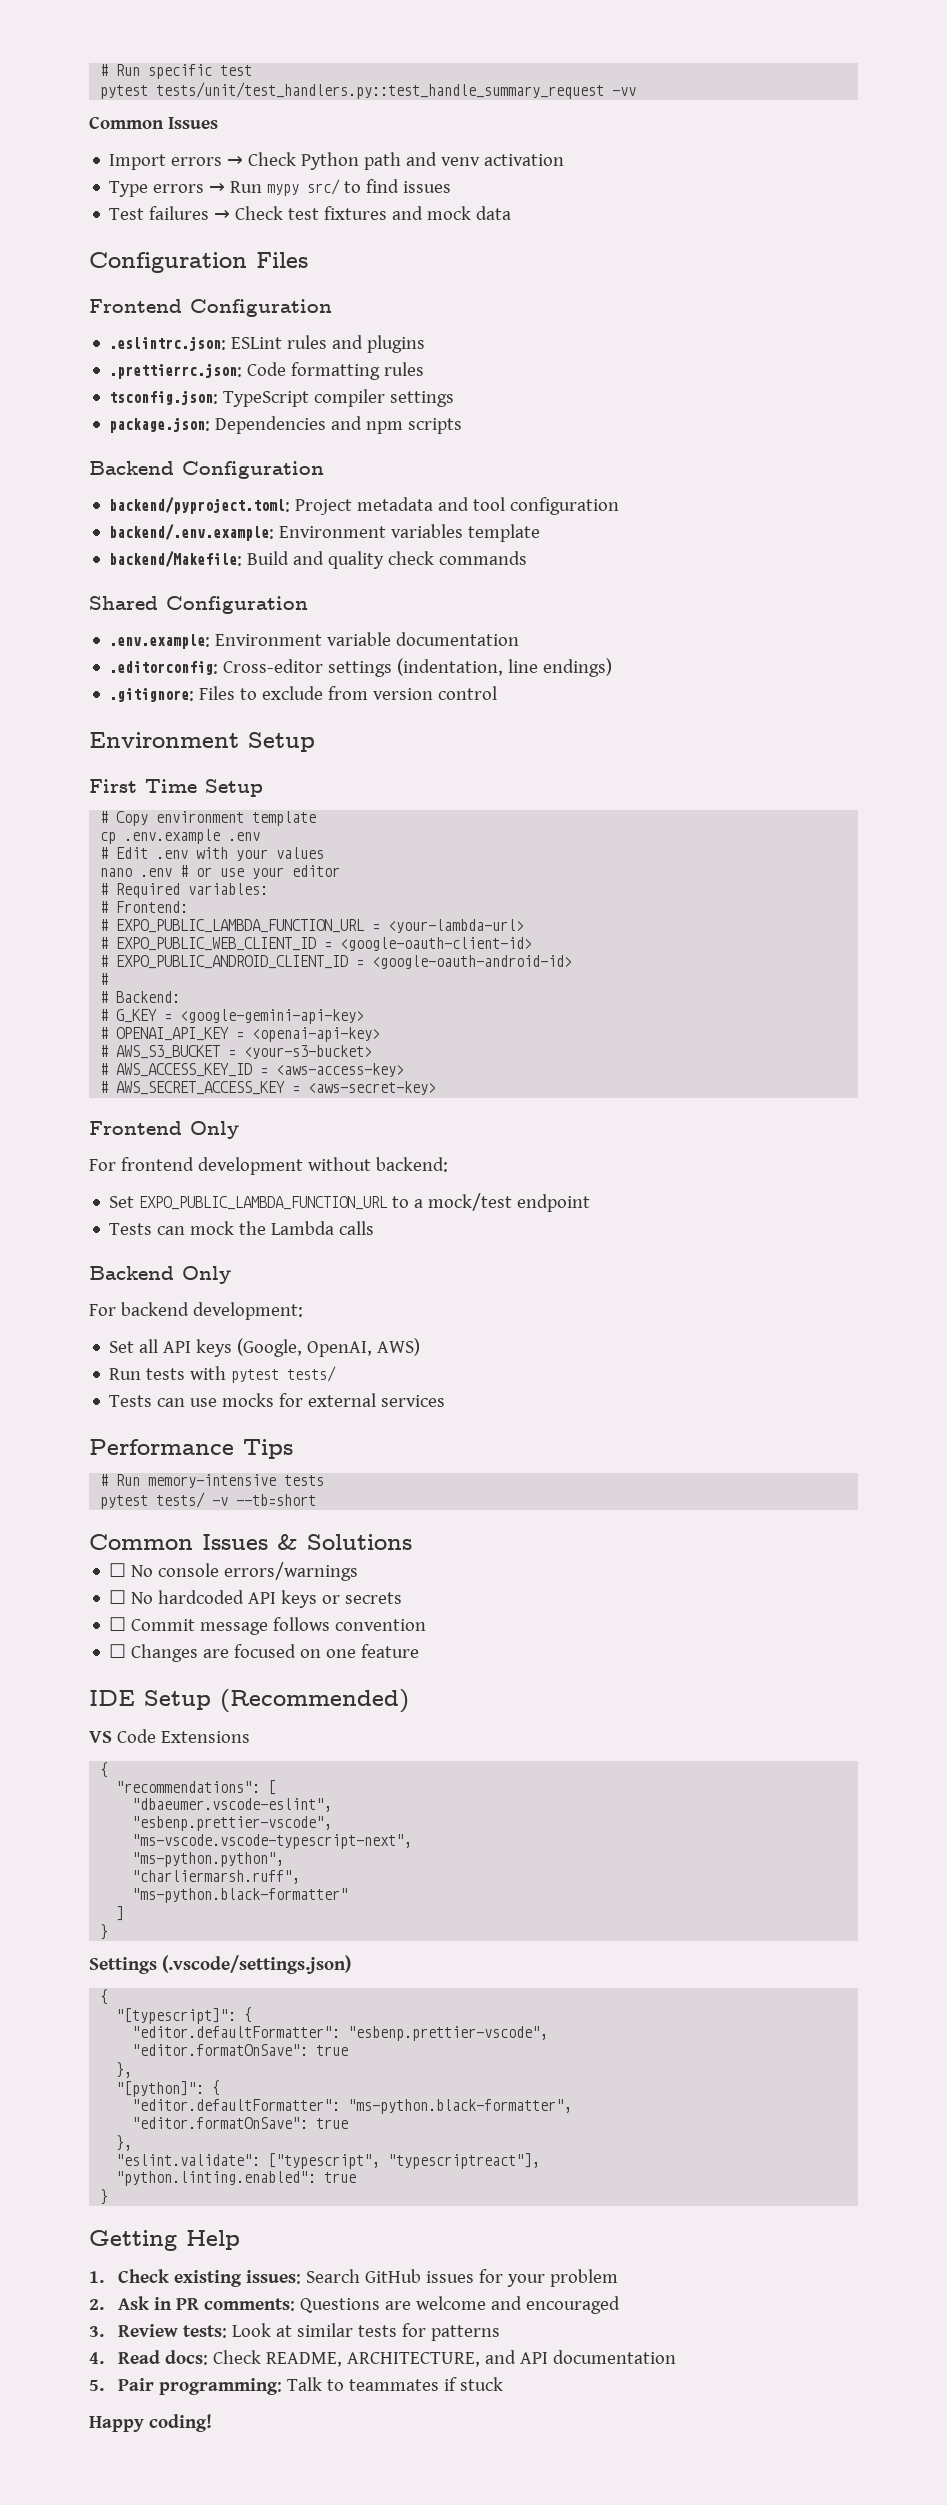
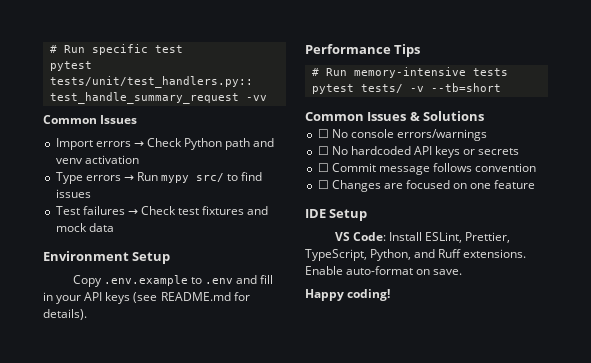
- Configuration Files
- Frontend Configuration
- .eslintrc.json: ESLint rules and plugins
- .prettierrc.json: Code formatting rules
- tsconfig.json: TypeScript compiler settings
- package.json: Dependencies and npm scripts
- Backend Configuration
- backend/pyproject.toml: Project metadata and tool configuration
- backend/.env.example: Environment variables template
- backend/Makefile: Build and quality check commands
- Shared Configuration
- .env.example: Environment variable documentation
- .editorconfig: Cross-editor settings (indentation, line endings)
- .gitignore: Files to exclude from version control
  Environment Setup
- First Time Setup
- # Copy environment template
- cp .env.example .env
- # Edit .env with your values
- nano .env # or use your editor
- # Required variables:
- # Frontend:
- # EXPO_PUBLIC_LAMBDA_FUNCTION_URL = <your-lambda-url>
- # EXPO_PUBLIC_WEB_CLIENT_ID = <google-oauth-client-id>
- # EXPO_PUBLIC_ANDROID_CLIENT_ID = <google-oauth-android-id>
- #
- # Backend:
- # G_KEY = <google-gemini-api-key>
- # OPENAI_API_KEY = <openai-api-key>
- # AWS_S3_BUCKET = <your-s3-bucket>
- # AWS_ACCESS_KEY_ID = <aws-access-key>
- # AWS_SECRET_ACCESS_KEY = <aws-secret-key>
- Frontend Only
- For frontend development without backend:
- Set EXPO_PUBLIC_LAMBDA_FUNCTION_URL to a mock/test endpoint
- Tests can mock the Lambda calls
- Backend Only
- For backend development:
- Set all API keys (Google, OpenAI, AWS)
- Run tests with pytest tests/
- Tests can use mocks for external services
+ Copy .env.example to .env and fill in your API keys (see README.md for details).
- IDE Setup (Recommended)
+ IDE Setup
- VS Code Extensions
- {
- "recommendations": [
- "dbaeumer.vscode-eslint",
- "esbenp.prettier-vscode",
- "ms-vscode.vscode-typescript-next",
- "ms-python.python",
- "charliermarsh.ruff",
- "ms-python.black-formatter"
- ]
- }
- Settings (.vscode/settings.json)
- {
- "[typescript]": {
- "editor.defaultFormatter": "esbenp.prettier-vscode",
- "editor.formatOnSave": true
- },
- "[python]": {
- "editor.defaultFormatter": "ms-python.black-formatter",
- "editor.formatOnSave": true
- },
- "eslint.validate": ["typescript", "typescriptreact"],
- "python.linting.enabled": true
- }
- Getting Help
- 1. Check existing issues: Search GitHub issues for your problem
- 2. Ask in PR comments: Questions are welcome and encouraged
- 3. Review tests: Look at similar tests for patterns
- 4. Read docs: Check README, ARCHITECTURE, and API documentation
- 5. Pair programming: Talk to teammates if stuck
+ VS Code: Install ESLint, Prettier, TypeScript, Python, and Ruff extensions. Enable auto-format on save.

